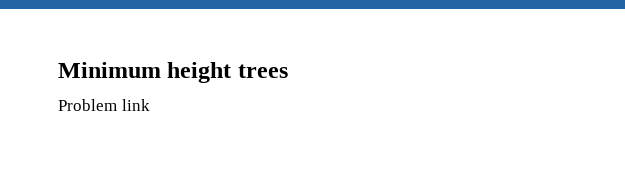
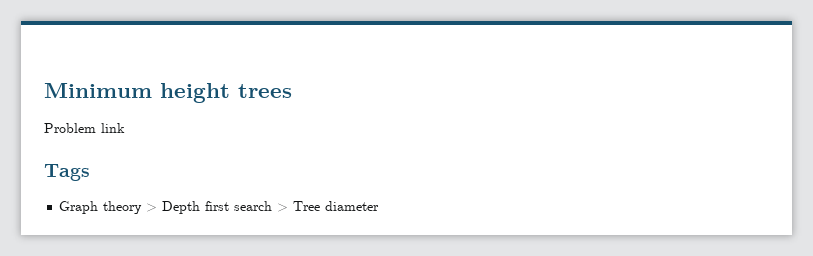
+ Tags
+ Graph theory > Depth first search > Tree diameter

